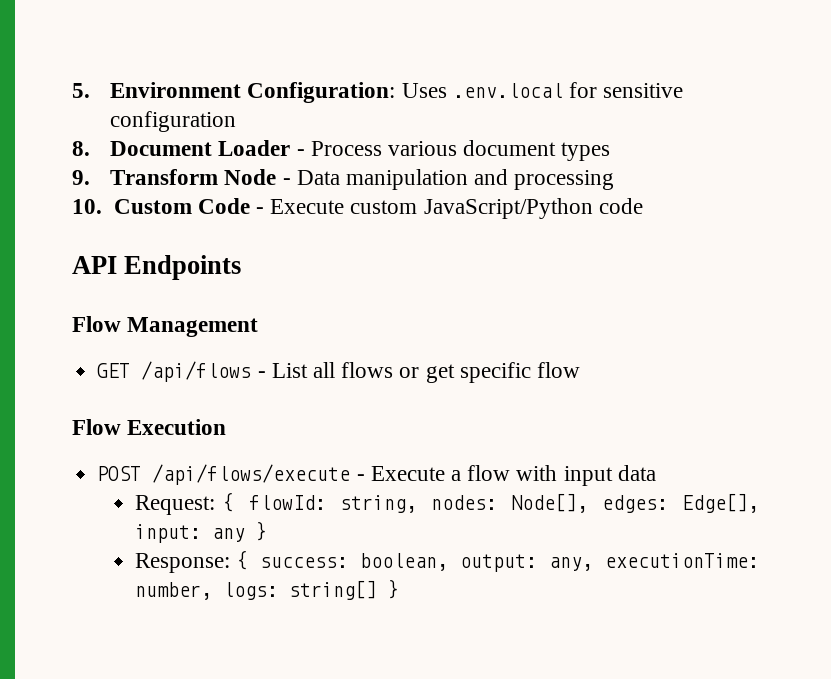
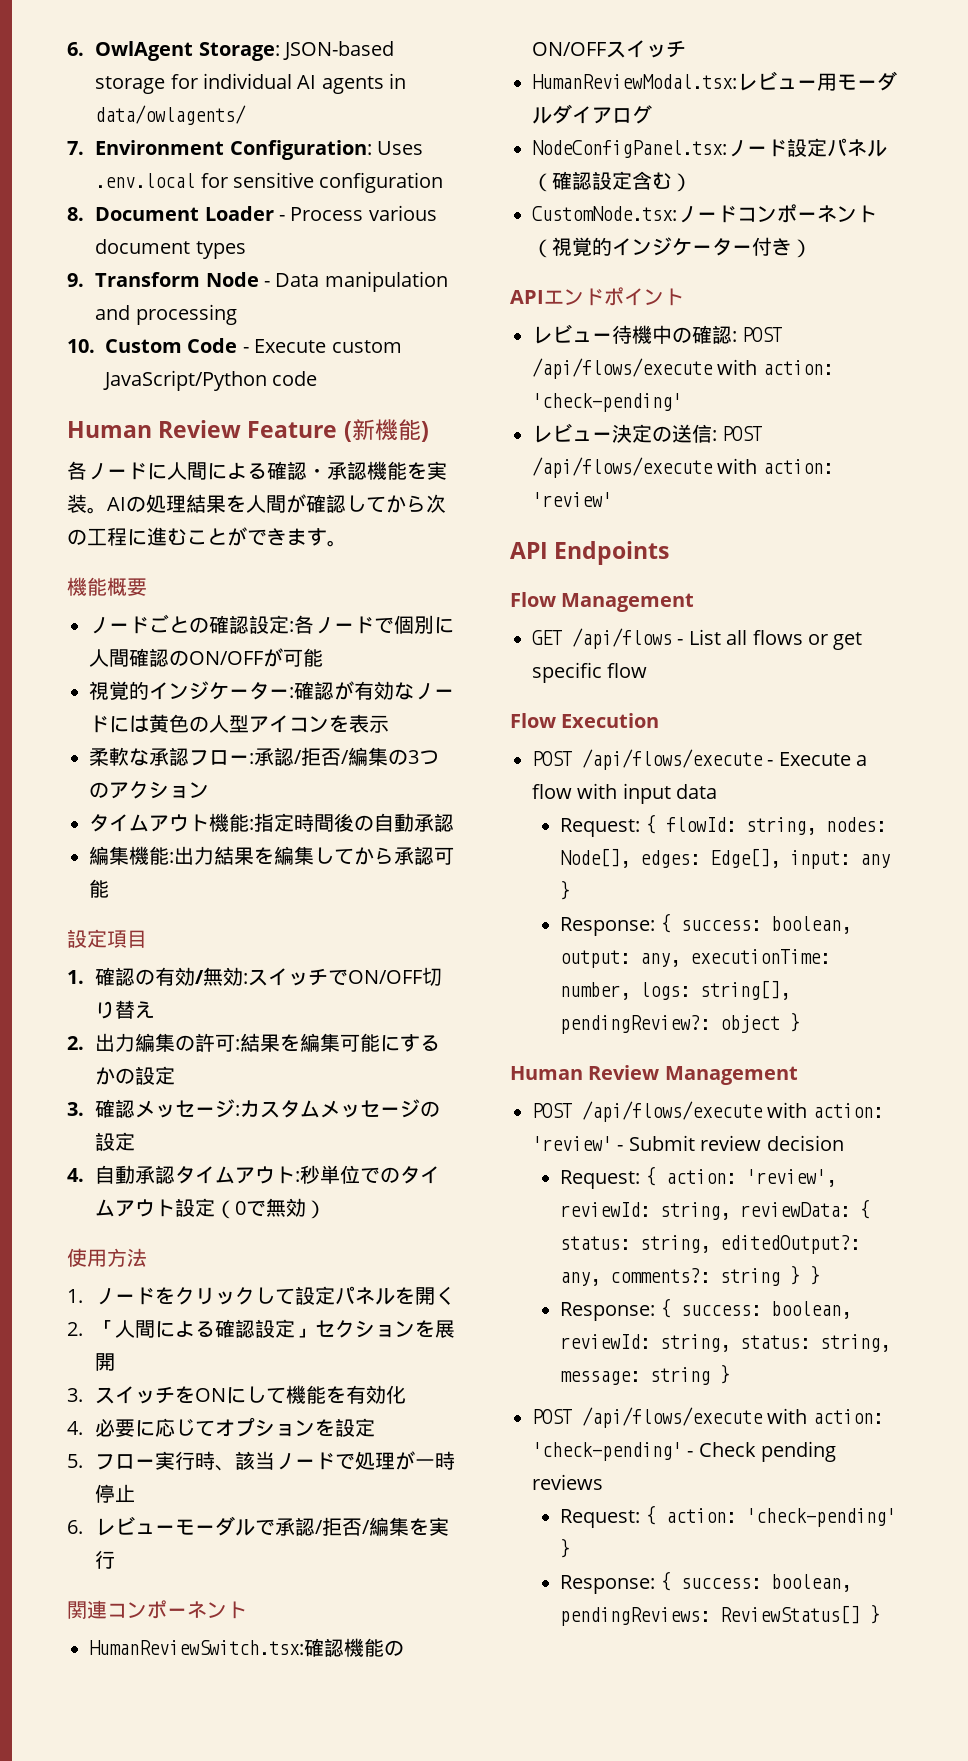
- 5. Environment Configuration: Uses .env.local for sensitive configuration
+ 6. OwlAgent Storage: JSON-based storage for individual AI agents in data/owlagents/
+ 7. Environment Configuration: Uses .env.local for sensitive configuration
+ Human Review Feature (新機能)
+ 各ノードに人間による確認・承認機能を実装。AIの処理結果を人間が確認してから次の工程に進むことができます。
+ 機能概要
+ ノードごとの確認設定:各ノードで個別に人間確認のON/OFFが可能
+ 視覚的インジケーター:確認が有効なノードには黄色の人型アイコンを表示
+ 柔軟な承認フロー:承認/拒否/編集の3つのアクション
+ タイムアウト機能:指定時間後の自動承認
+ 編集機能:出力結果を編集してから承認可能
+ 設定項目
+ 1.確認の有効/無効:スイッチでON/OFF切り替え
+ 2.出力編集の許可:結果を編集可能にするかの設定
+ 3.確認メッセージ:カスタムメッセージの設定
+ 4.自動承認タイムアウト:秒単位でのタイムアウト設定（0で無効）
+ 使用方法
+ 1.ノードをクリックして設定パネルを開く
+ 2.「人間による確認設定」セクションを展開
+ 3.スイッチをONにして機能を有効化
+ 4.必要に応じてオプションを設定
+ 5.フロー実行時、該当ノードで処理が一時停止
+ 6.レビューモーダルで承認/拒否/編集を実行
+ 関連コンポーネント
+ HumanReviewSwitch.tsx:確認機能のON/OFFスイッチ
+ HumanReviewModal.tsx:レビュー用モーダルダイアログ
+ NodeConfigPanel.tsx:ノード設定パネル（確認設定含む）
+ CustomNode.tsx:ノードコンポーネント（視覚的インジケーター付き）
+ APIエンドポイント
+ レビュー待機中の確認: POST /api/flows/execute with action: 'check-pending'
+ レビュー決定の送信: POST /api/flows/execute with action: 'review'
- Response: { success: boolean, output: any, executionTime: number, logs: string[] }
+ Response: { success: boolean, output: any, executionTime: number, logs: string[], pendingReview?: object }
+ Human Review Management
+ POST /api/flows/execute with action: 'review' - Submit review decision
+ Request: { action: 'review', reviewId: string, reviewData: { status: string, editedOutput?: any, comments?: string } }
+ Response: { success: boolean, reviewId: string, status: string, message: string }
+ POST /api/flows/execute with action: 'check-pending' - Check pending reviews
+ Request: { action: 'check-pending' }
+ Response: { success: boolean, pendingReviews: ReviewStatus[] }

